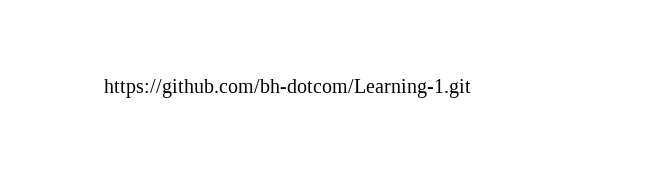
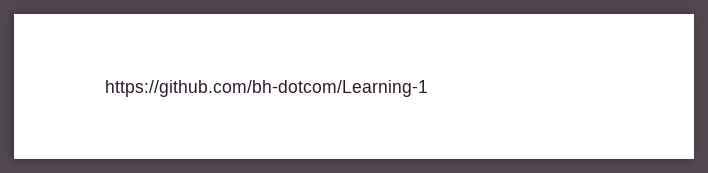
- https://github.com/bh-dotcom/Learning-1.git
+ https://github.com/bh-dotcom/Learning-1

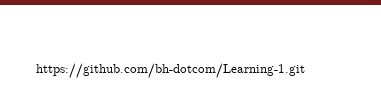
- https://github.com/bh-dotcom/Learning-1
+ https://github.com/bh-dotcom/Learning-1.git

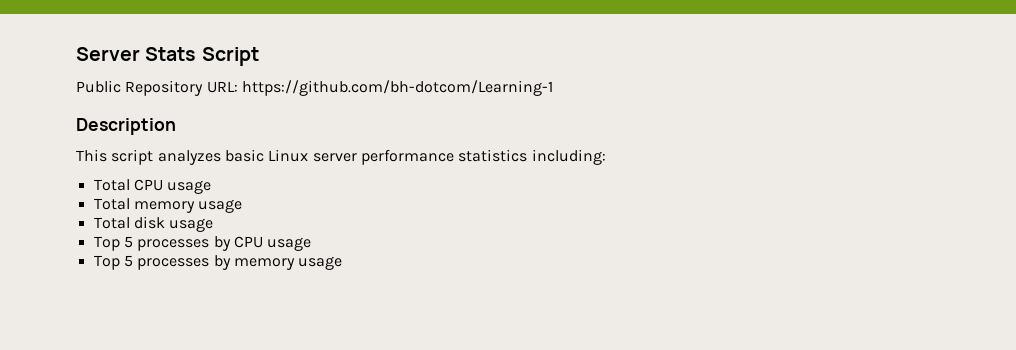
- https://github.com/bh-dotcom/Learning-1.git
+ Server Stats Script
+ Public Repository URL: https://github.com/bh-dotcom/Learning-1
+ Description
+ This script analyzes basic Linux server performance statistics including:
+ Total CPU usage
+ Total memory usage
+ Total disk usage
+ Top 5 processes by CPU usage
+ Top 5 processes by memory usage

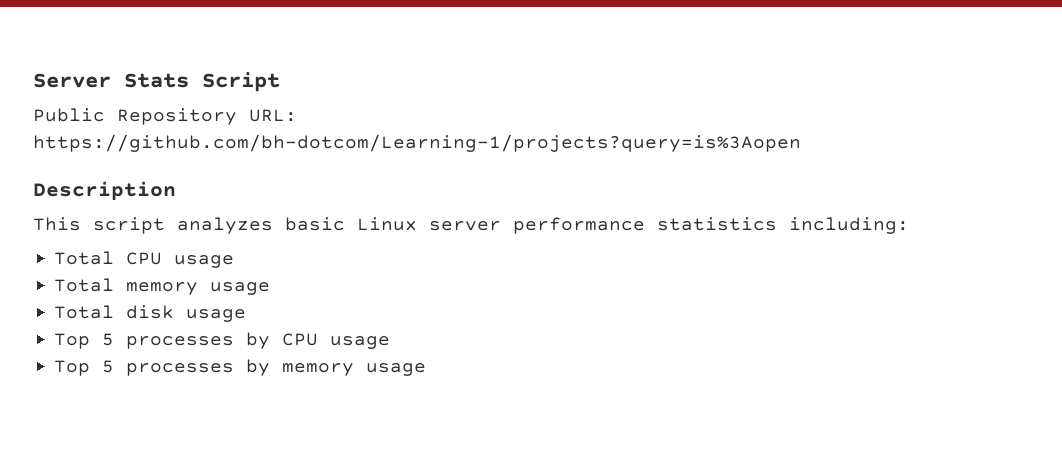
- Public Repository URL: https://github.com/bh-dotcom/Learning-1
+ Public Repository URL: https://github.com/bh-dotcom/Learning-1/projects?query=is%3Aopen

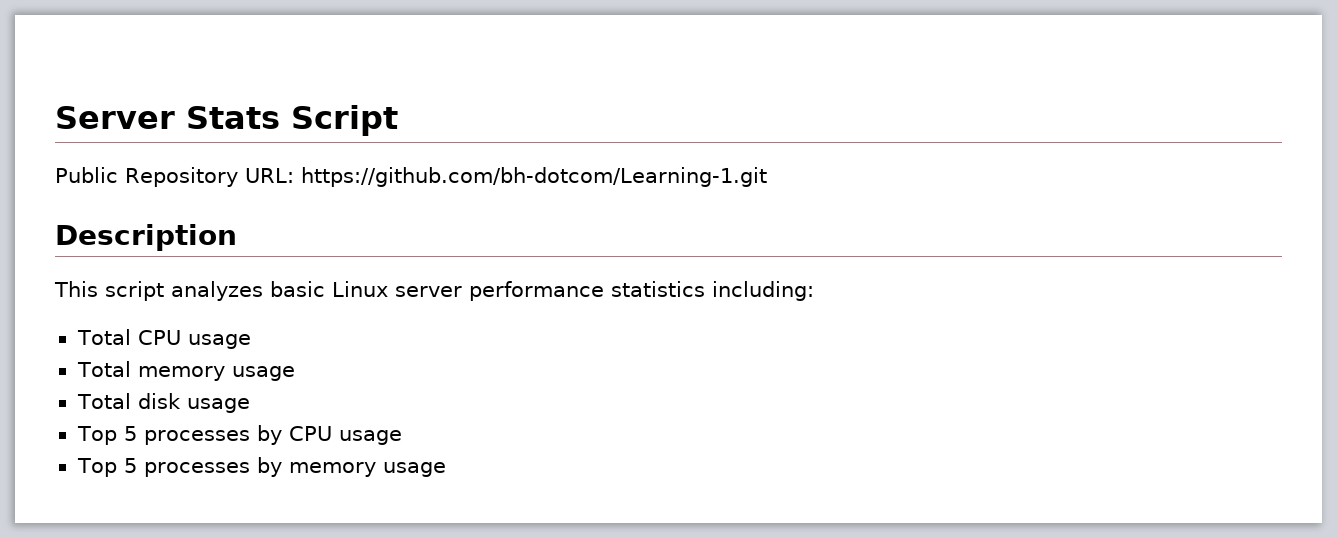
- Public Repository URL: https://github.com/bh-dotcom/Learning-1/projects?query=is%3Aopen
+ Public Repository URL: https://github.com/bh-dotcom/Learning-1.git

